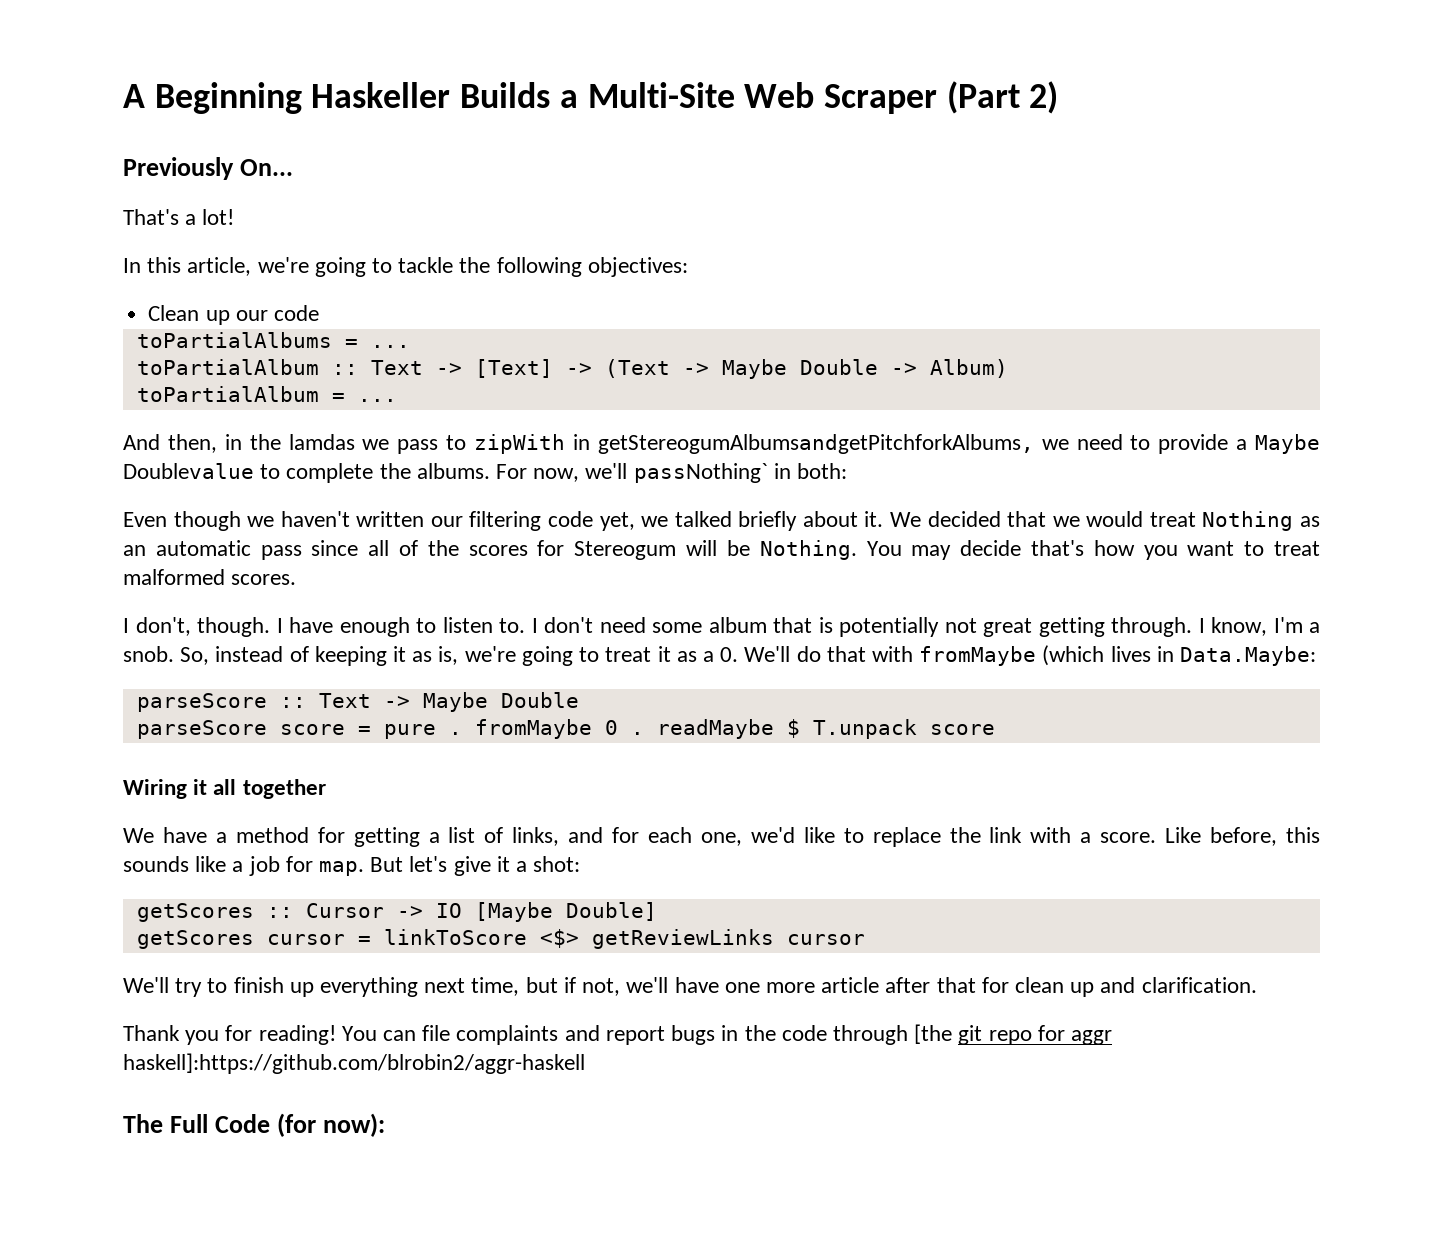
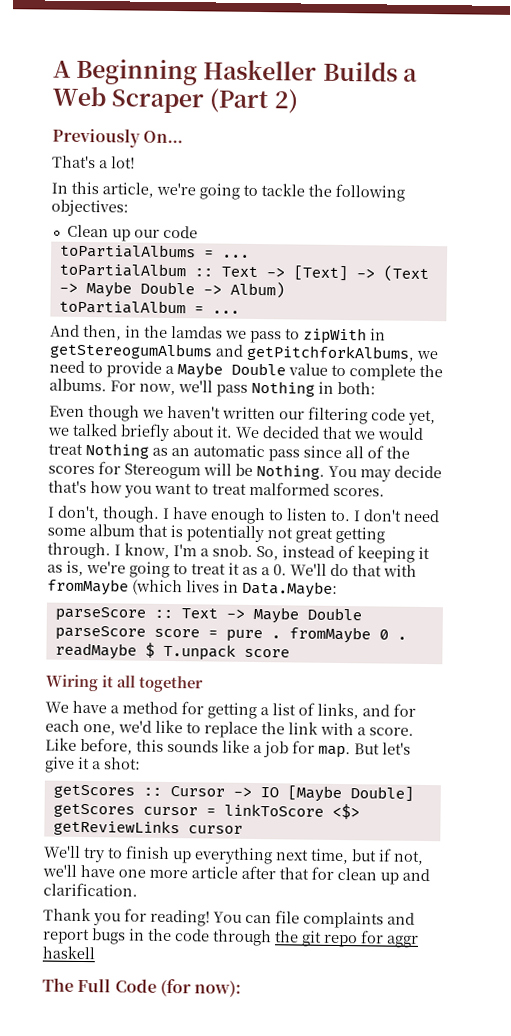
- A Beginning Haskeller Builds a Multi-Site Web Scraper (Part 2)
+ A Beginning Haskeller Builds a Web Scraper (Part 2)
- And then, in the lamdas we pass to zipWith in getStereogumAlbumsandgetPitchforkAlbums, we need to provide a Maybe Doublevalue to complete the albums.
+ And then, in the lamdas we pass to zipWith in getStereogumAlbums and getPitchforkAlbums, we need to provide a Maybe Double value to complete the albums.
- For now, we'll passNothing` in both:
+ For now, we'll pass Nothing in both:
- You can file complaints and report bugs in the code through [the git repo for aggr haskell]:https://github.com/blrobin2/aggr-haskell
+ You can file complaints and report bugs in the code through the git repo for aggr haskell

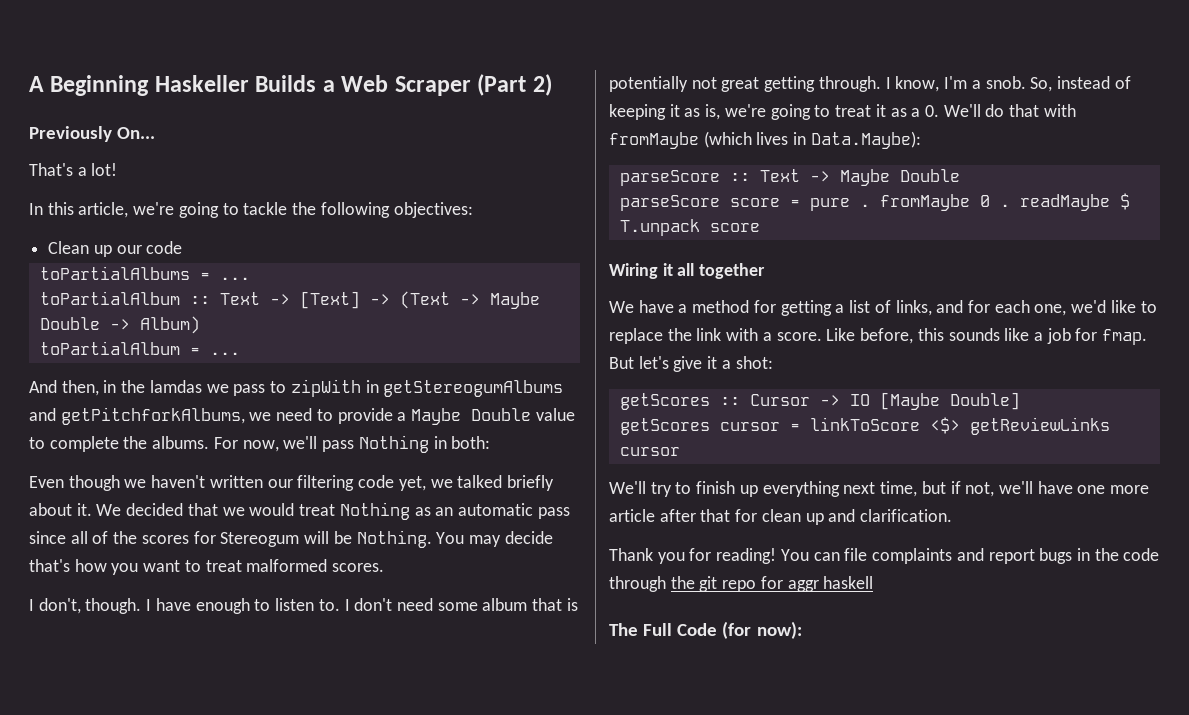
- So, instead of keeping it as is, we're going to treat it as a 0. We'll do that with fromMaybe (which lives in Data.Maybe:
+ So, instead of keeping it as is, we're going to treat it as a 0. We'll do that with fromMaybe (which lives in Data.Maybe):
- Like before, this sounds like a job for map.
+ Like before, this sounds like a job for fmap.

